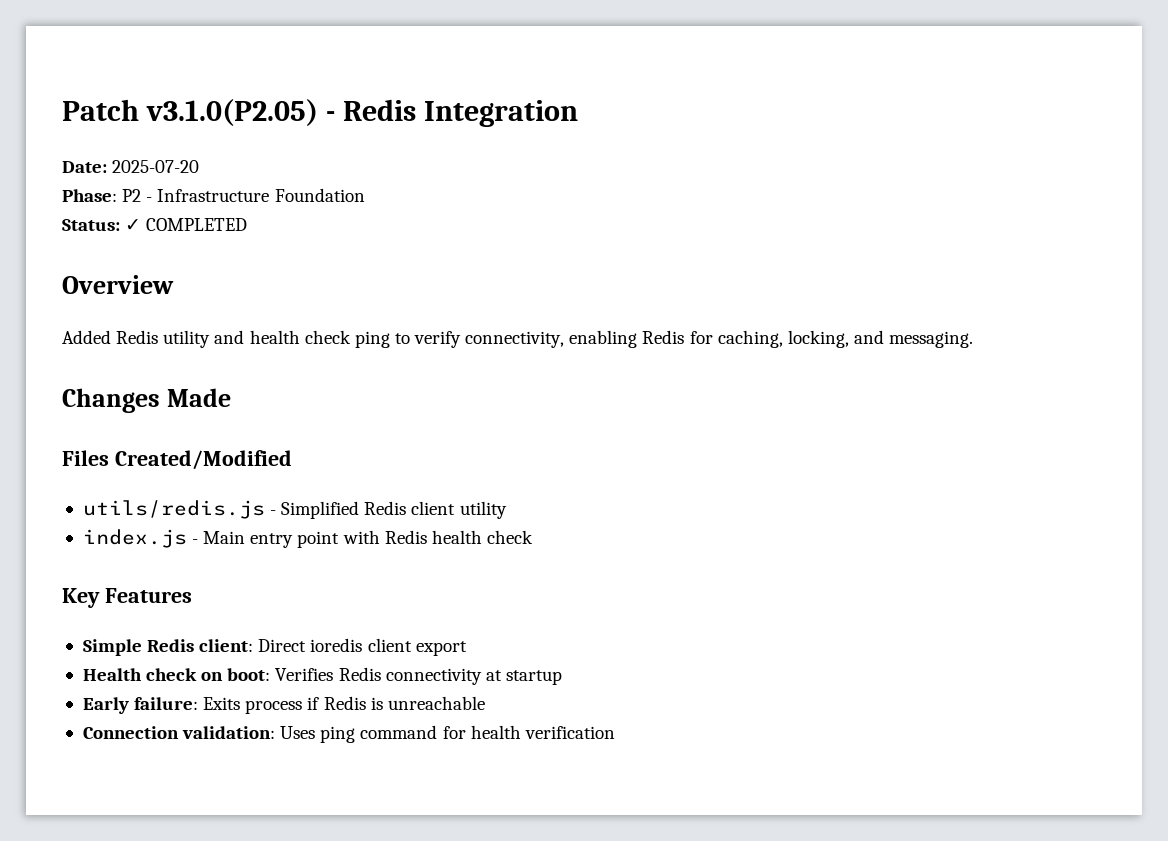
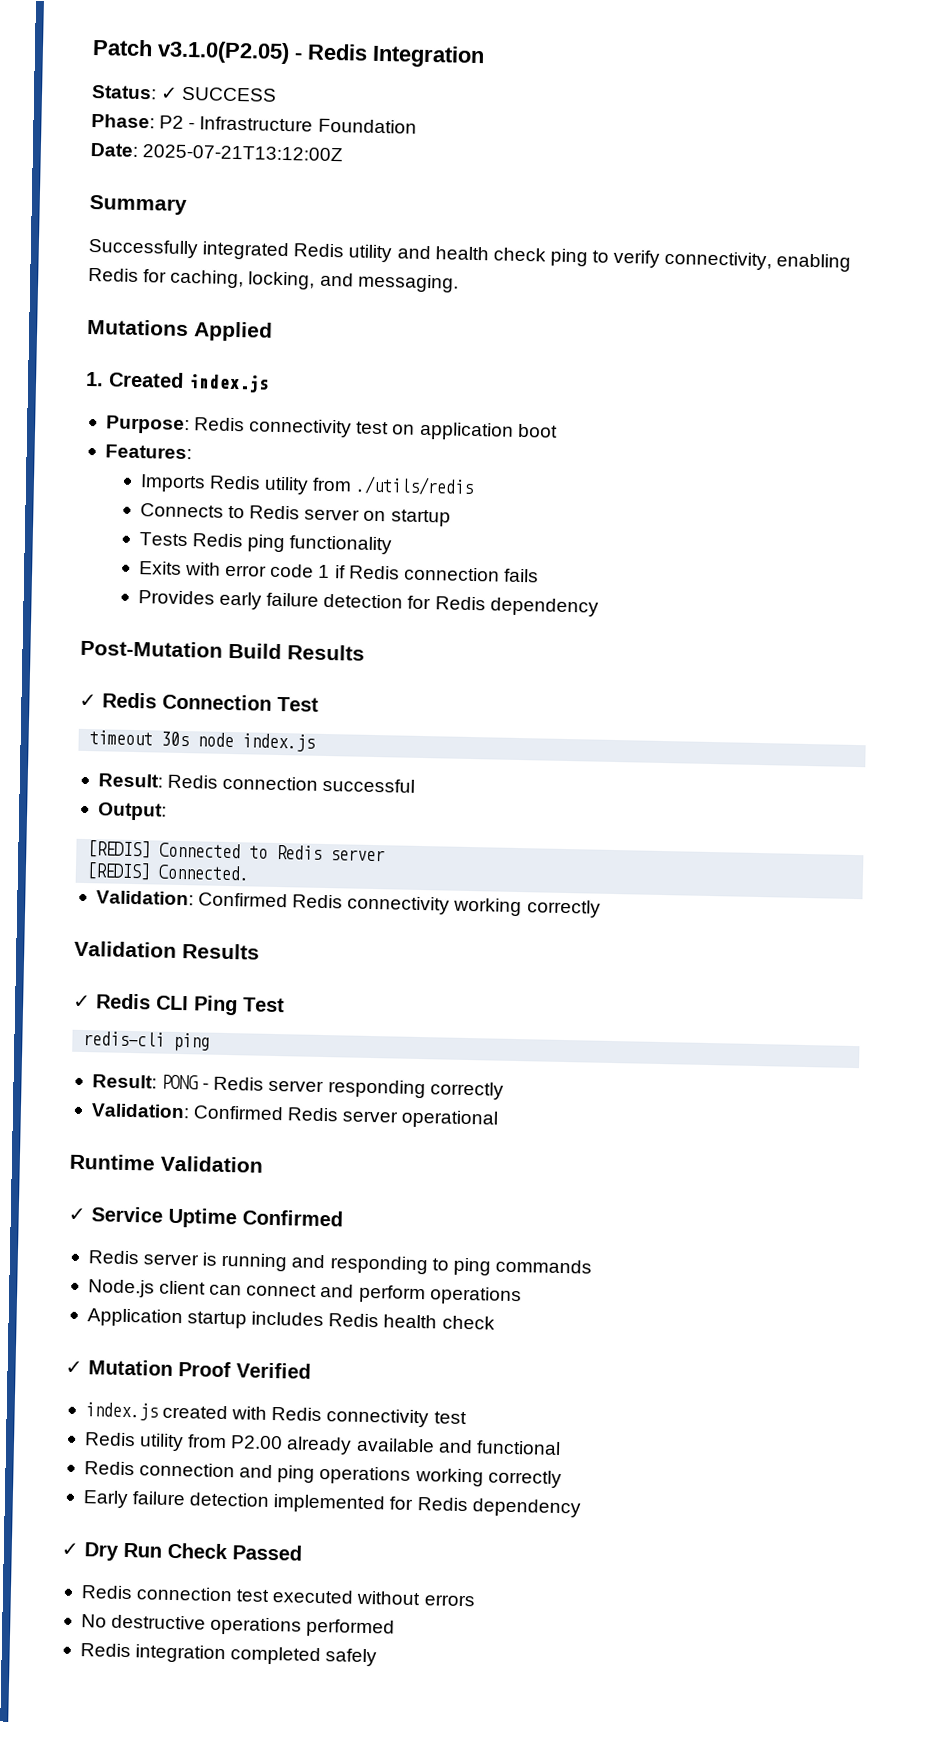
- Date: 2025-07-20
+ Status: ✓ SUCCESS
- Status: ✓ COMPLETED
- Overview
- Added Redis utility and health check ping to verify connectivity, enabling Redis for caching, locking, and messaging.
+ Date: 2025-07-21T13:12:00Z
+ Summary
+ Successfully integrated Redis utility and health check ping to verify connectivity, enabling Redis for caching, locking, and messaging.
- Changes Made
- Files Created/Modified
- utils/redis.js - Simplified Redis client utility
- index.js - Main entry point with Redis health check
- Key Features
- Simple Redis client: Direct ioredis client export
- Health check on boot: Verifies Redis connectivity at startup
- Early failure: Exits process if Redis is unreachable
- Connection validation: Uses ping command for health verification
+ Mutations Applied
+ 1. Created index.js
+ Purpose: Redis connectivity test on application boot
+ Features:
+ Imports Redis utility from ./utils/redis
+ Connects to Redis server on startup
+ Tests Redis ping functionality
+ Exits with error code 1 if Redis connection fails
+ Provides early failure detection for Redis dependency
+ Post-Mutation Build Results
+ ✓ Redis Connection Test
+ timeout 30s node index.js
+ Result: Redis connection successful
+ Output:
+ [REDIS] Connected to Redis server
+ [REDIS] Connected.
+ Validation: Confirmed Redis connectivity working correctly
+ Validation Results
+ ✓ Redis CLI Ping Test
+ redis-cli ping
+ Result: PONG - Redis server responding correctly
+ Validation: Confirmed Redis server operational
+ Runtime Validation
+ ✓ Service Uptime Confirmed
+ Redis server is running and responding to ping commands
+ Node.js client can connect and perform operations
+ Application startup includes Redis health check
+ ✓ Mutation Proof Verified
+ index.js created with Redis connectivity test
+ Redis utility from P2.00 already available and functional
+ Redis connection and ping operations working correctly
+ Early failure detection implemented for Redis dependency
+ ✓ Dry Run Check Passed
+ Redis connection test executed without errors
+ No destructive operations performed
+ Redis integration completed safely

